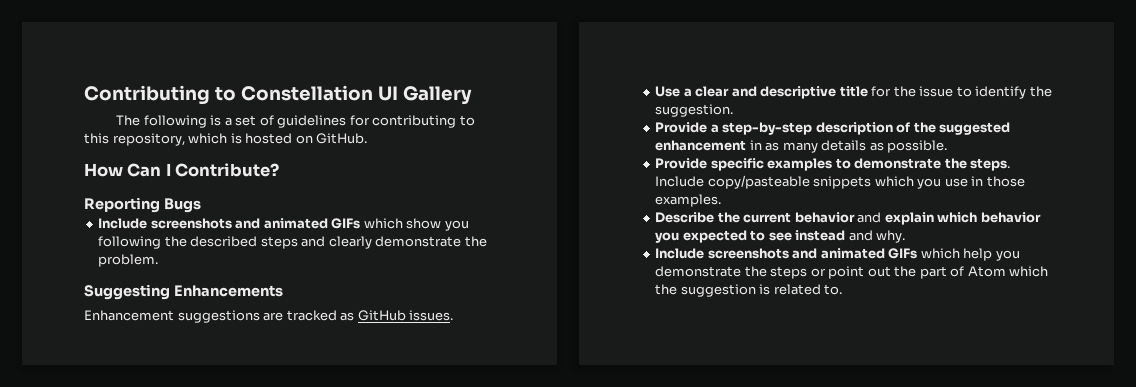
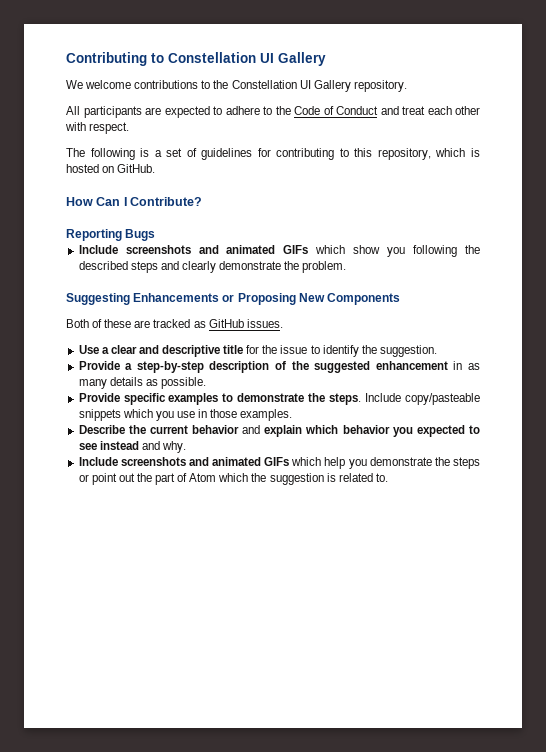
+ We welcome contributions to the Constellation UI Gallery repository.
+ All participants are expected to adhere to the Code of Conduct and treat each other with respect.
- Suggesting Enhancements
- Enhancement suggestions are tracked as GitHub issues.
+ Suggesting Enhancements or Proposing New Components
+ Both of these are tracked as GitHub issues.

